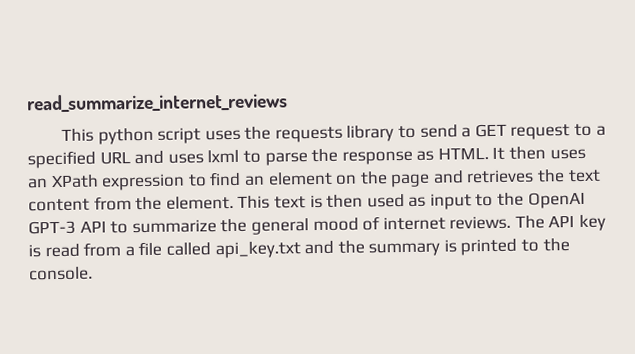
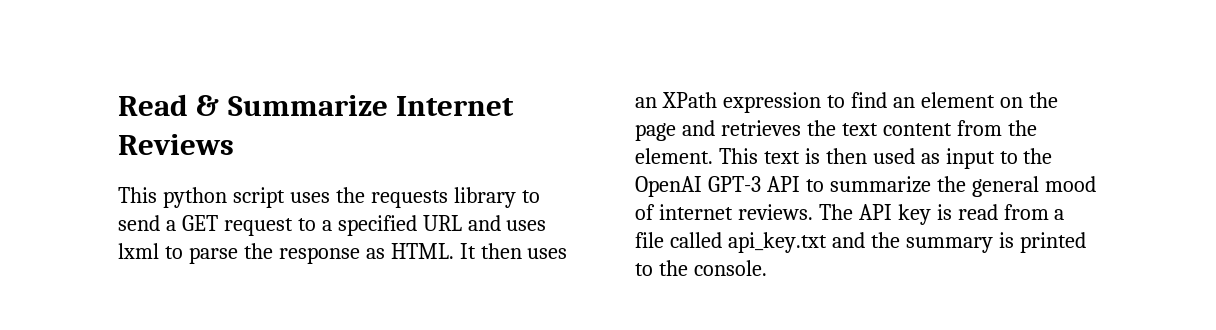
- read_summarize_internet_reviews
+ Read & Summarize Internet Reviews

